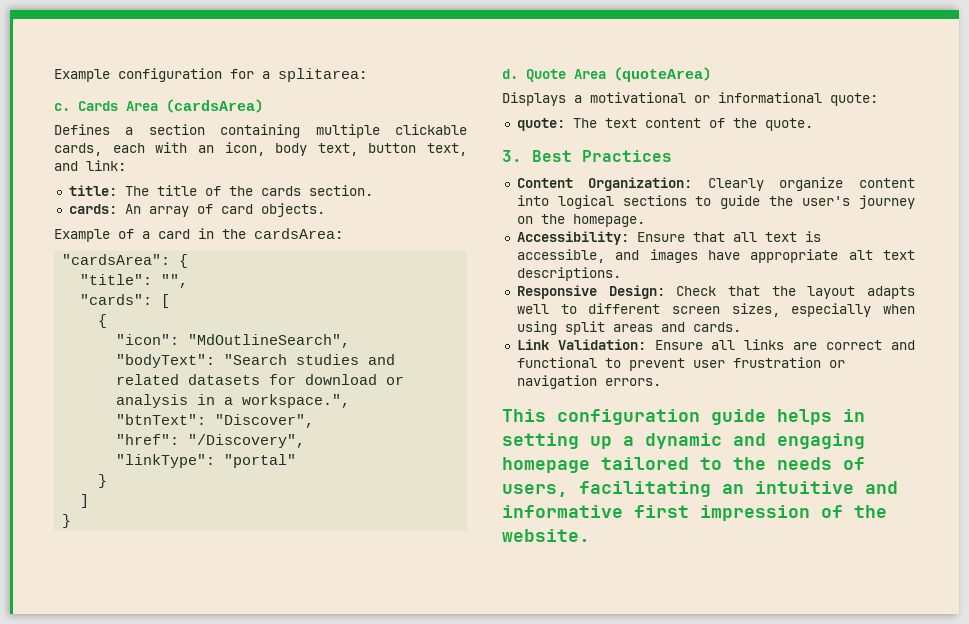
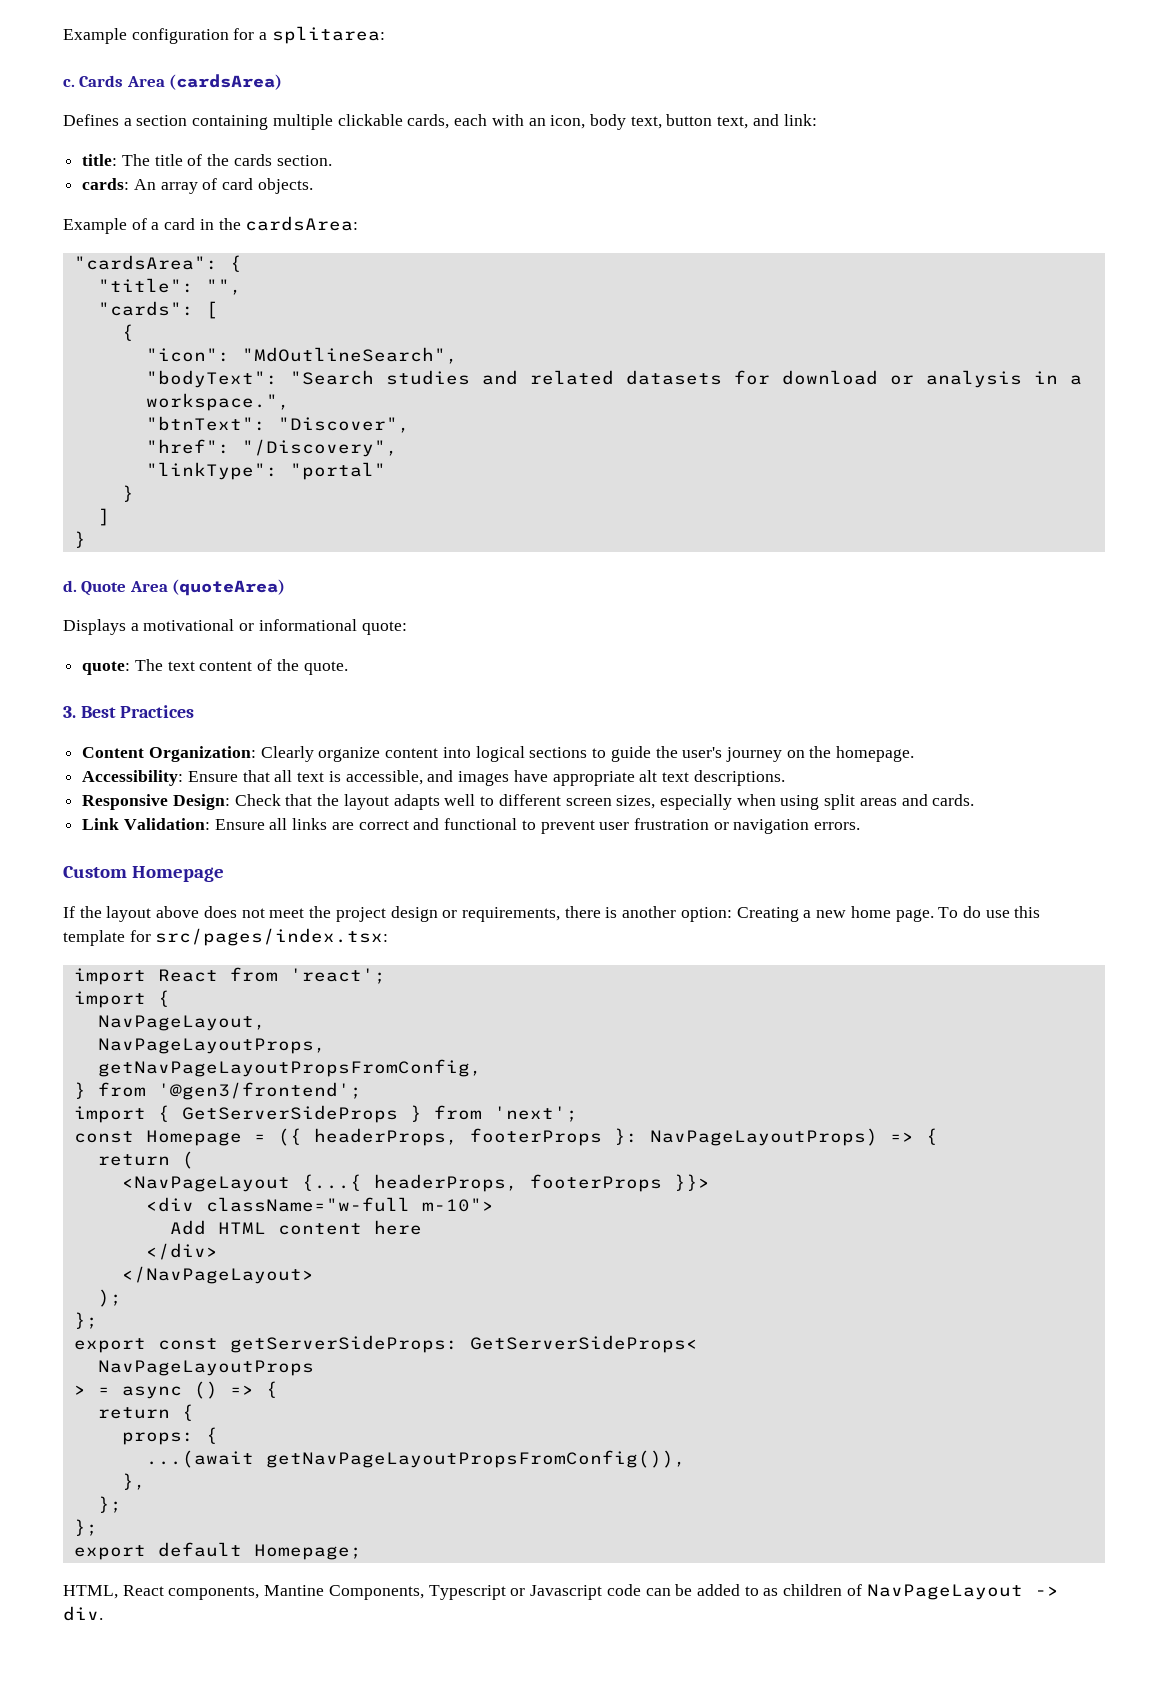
- This configuration guide helps in setting up a dynamic and engaging homepage tailored to the needs of users, facilitating an intuitive and informative first impression of the website.
+ Custom Homepage
+ If the layout above does not meet the project design or requirements, there is another option: Creating a new home page. To do use this template for src/pages/index.tsx:
+ import React from 'react';
+ import {
+ NavPageLayout,
+ NavPageLayoutProps,
+ getNavPageLayoutPropsFromConfig,
+ } from '@gen3/frontend';
+ import { GetServerSideProps } from 'next';
+ const Homepage = ({ headerProps, footerProps }: NavPageLayoutProps) => {
+ return (
+ <NavPageLayout {...{ headerProps, footerProps }}>
+ <div className="w-full m-10">
+ Add HTML content here
+ </div>
+ </NavPageLayout>
+ );
+ };
+ export const getServerSideProps: GetServerSideProps<
+ NavPageLayoutProps
+ > = async () => {
+ return {
+ props: {
+ ...(await getNavPageLayoutPropsFromConfig()),
+ },
+ };
+ };
+ export default Homepage;
+ HTML, React components, Mantine Components, Typescript or Javascript code can be added to as children of NavPageLayout -> div.

